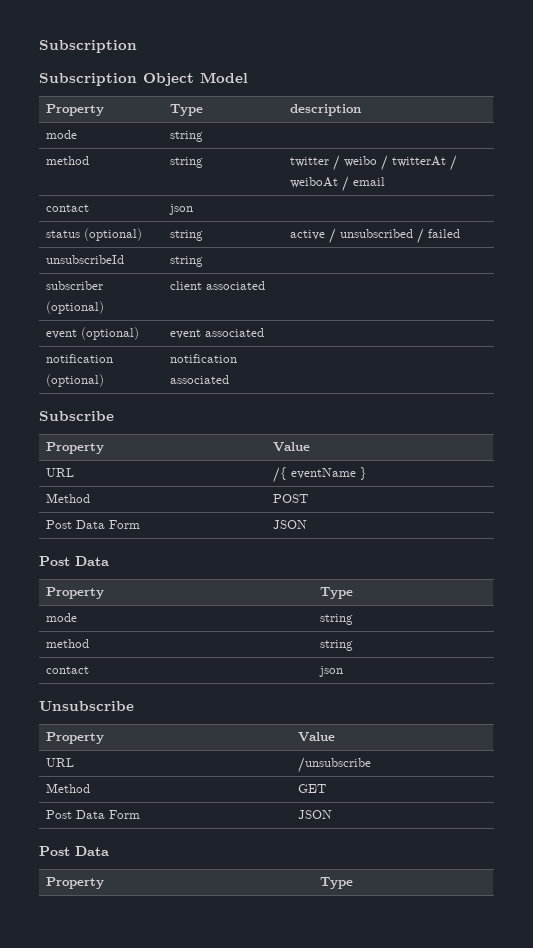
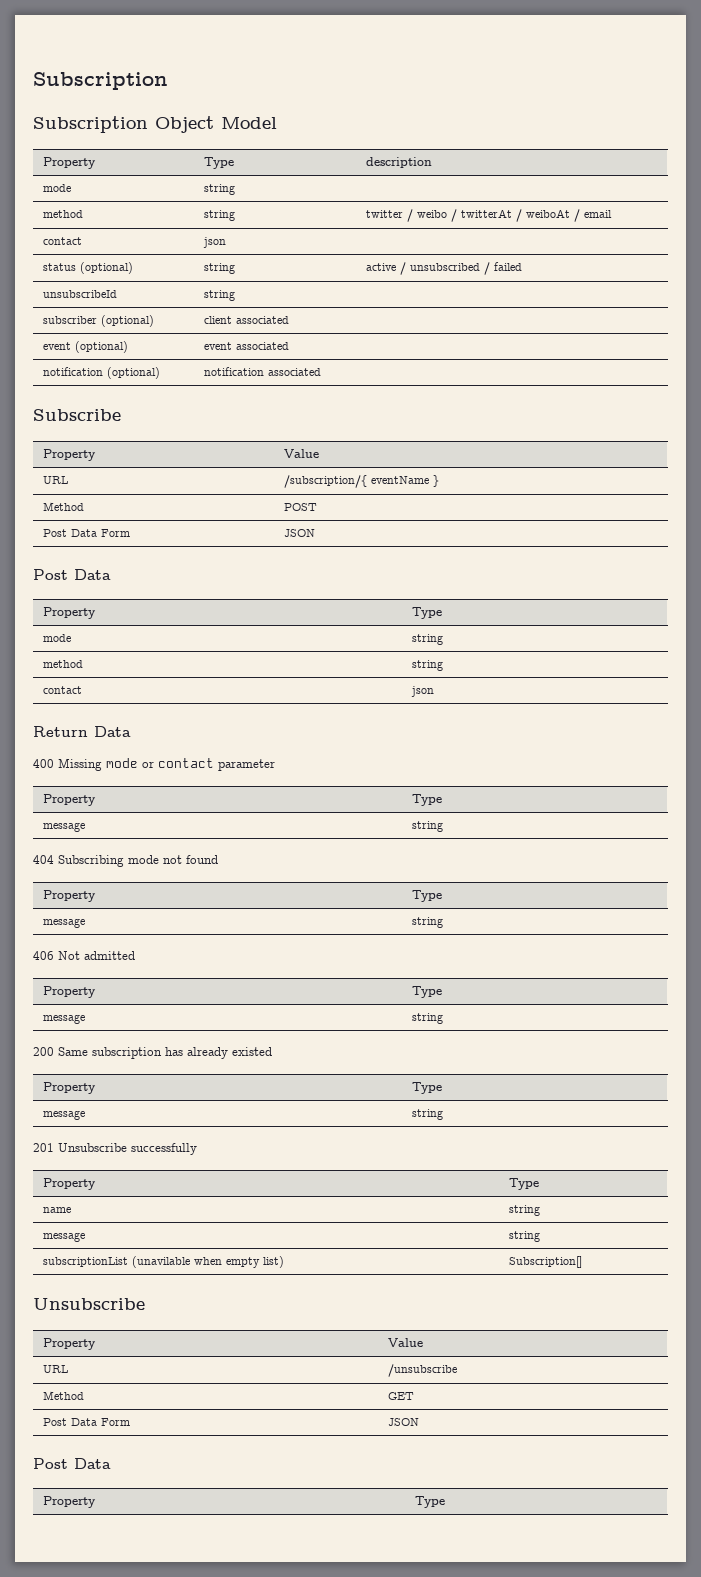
- URL | /{ eventName }
+ URL | /subscription/{ eventName }
+ Return Data
+ 400 Missing mode or contact parameter
+ Property | Type
+ message | string
+ 404 Subscribing mode not found
+ Property | Type
+ message | string
+ 406 Not admitted
+ Property | Type
+ message | string
+ 200 Same subscription has already existed
+ Property | Type
+ message | string
+ 201 Unsubscribe successfully
+ Property | Type
+ name | string
+ message | string
+ subscriptionList (unavilable when empty list) | Subscription[]

